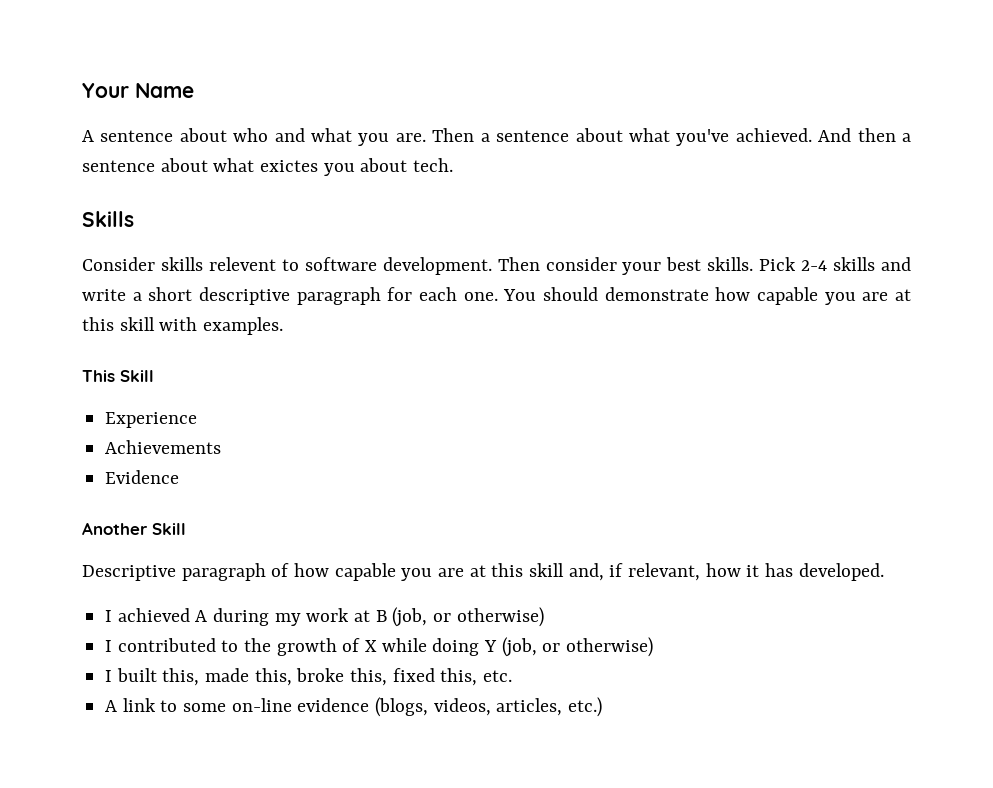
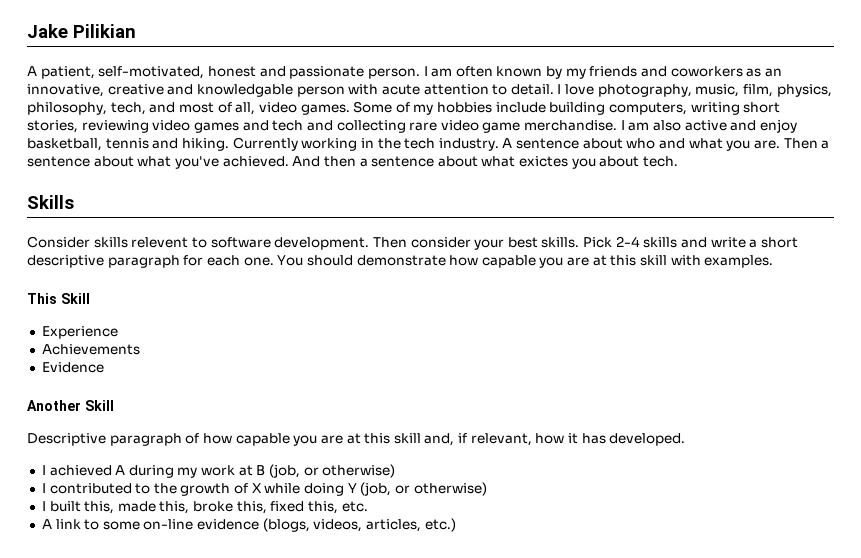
- Your Name
- A sentence about who and what you are.
+ Jake Pilikian
+ A patient, self-motivated, honest and passionate person. I am often known by my friends and coworkers as an innovative, creative and knowledgable person with acute attention to detail. I love photography, music, film, physics, philosophy, tech, and most of all, video games. Some of my hobbies include building computers, writing short stories, reviewing video games and tech and collecting rare video game merchandise. I am also active and enjoy basketball, tennis and hiking. Currently working in the tech industry. A sentence about who and what you are.

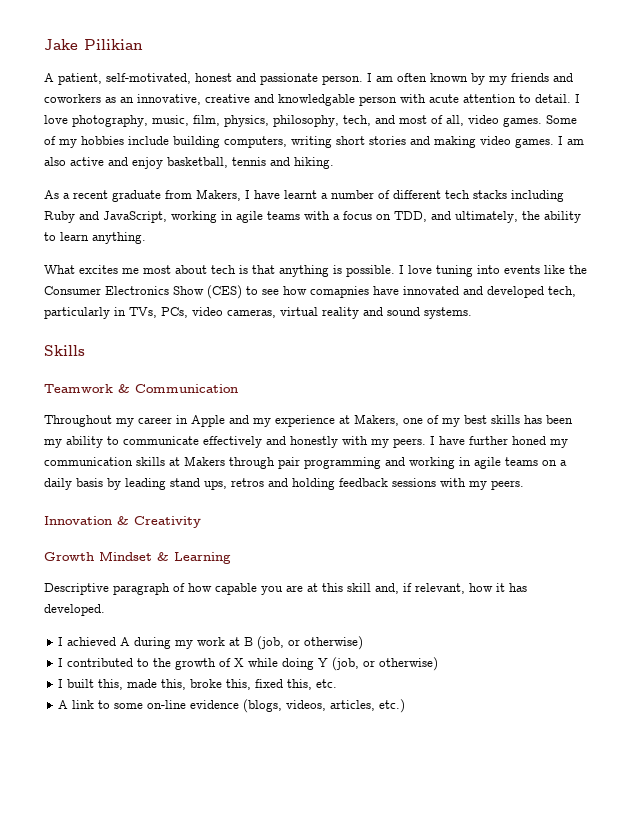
- Some of my hobbies include building computers, writing short stories, reviewing video games and tech and collecting rare video game merchandise.
+ Some of my hobbies include building computers, writing short stories and making video games.
- I am also active and enjoy basketball, tennis and hiking. Currently working in the tech industry. A sentence about who and what you are. Then a sentence about what you've achieved. And then a sentence about what exictes you about tech.
+ I am also active and enjoy basketball, tennis and hiking.
+ As a recent graduate from Makers, I have learnt a number of different tech stacks including Ruby and JavaScript, working in agile teams with a focus on TDD, and ultimately, the ability to learn anything.
+ What excites me most about tech is that anything is possible. I love tuning into events like the Consumer Electronics Show (CES) to see how comapnies have innovated and developed tech, particularly in TVs, PCs, video cameras, virtual reality and sound systems.
  Skills
- Consider skills relevent to software development. Then consider your best skills. Pick 2-4 skills and write a short descriptive paragraph for each one. You should demonstrate how capable you are at this skill with examples.
- This Skill
- Experience
- Achievements
- Evidence
- Another Skill
+ Teamwork & Communication
+ Throughout my career in Apple and my experience at Makers, one of my best skills has been my ability to communicate effectively and honestly with my peers. I have further honed my communication skills at Makers through pair programming and working in agile teams on a daily basis by leading stand ups, retros and holding feedback sessions with my peers.
+ Innovation & Creativity
+ Growth Mindset & Learning

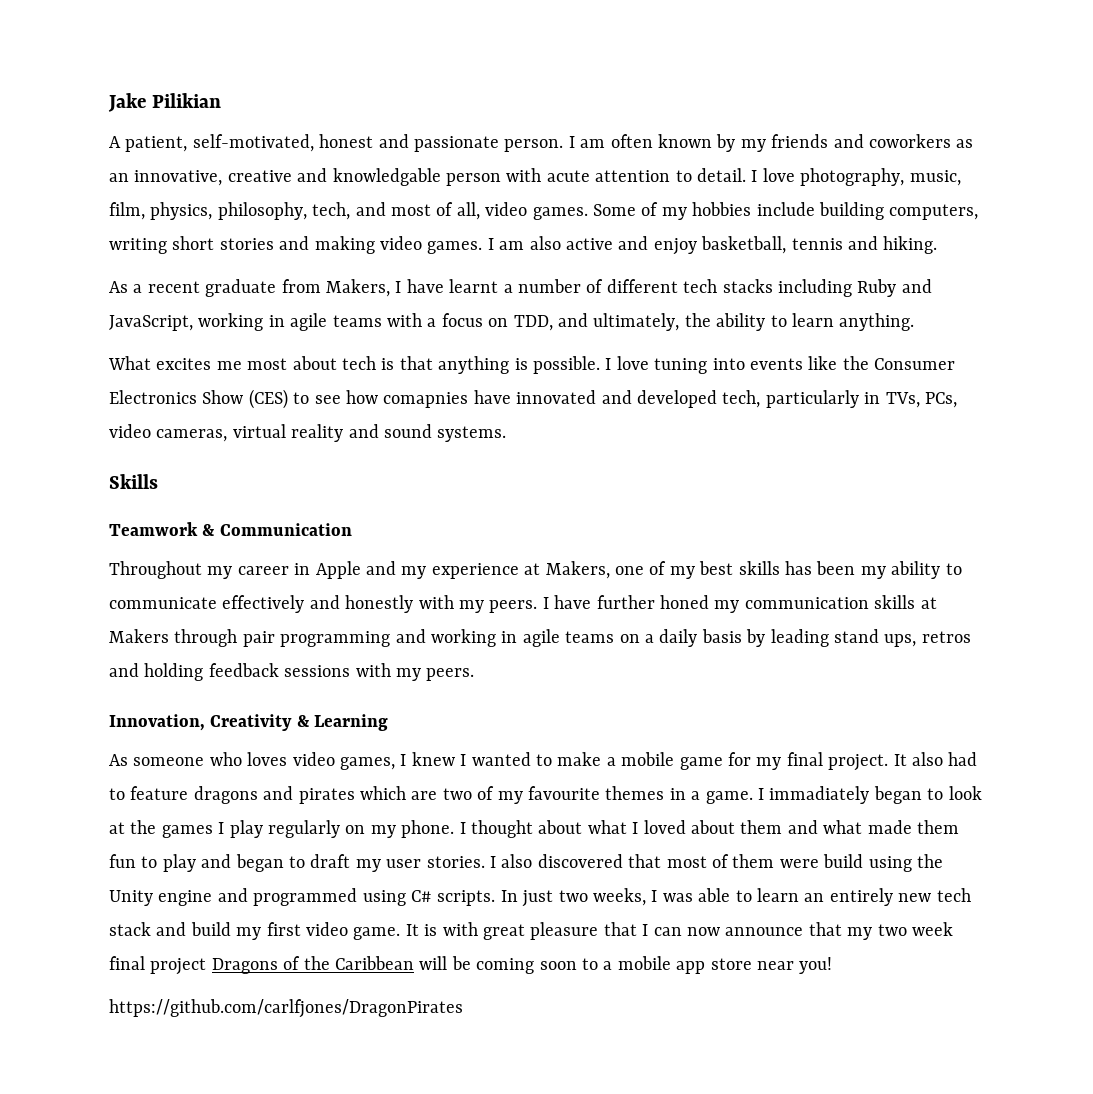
- Innovation & Creativity
- Growth Mindset & Learning
+ Innovation, Creativity & Learning
- Descriptive paragraph of how capable you are at this skill and, if relevant, how it has developed.
- I achieved A during my work at B (job, or otherwise)
- I contributed to the growth of X while doing Y (job, or otherwise)
- I built this, made this, broke this, fixed this, etc.
- A link to some on-line evidence (blogs, videos, articles, etc.)
+ As someone who loves video games, I knew I wanted to make a mobile game for my final project. It also had to feature dragons and pirates which are two of my favourite themes in a game. I immadiately began to look at the games I play regularly on my phone. I thought about what I loved about them and what made them fun to play and began to draft my user stories. I also discovered that most of them were build using the Unity engine and programmed using C# scripts. In just two weeks, I was able to learn an entirely new tech stack and build my first video game. It is with great pleasure that I can now announce that my two week final project Dragons of the Caribbean will be coming soon to a mobile app store near you!
+ https://github.com/carlfjones/DragonPirates

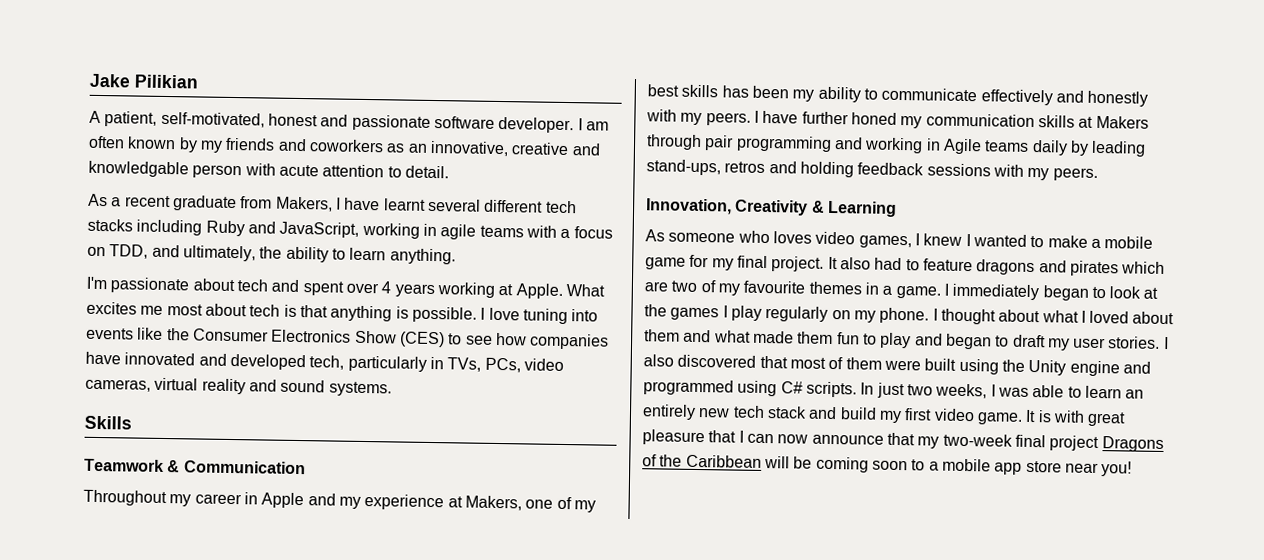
- A patient, self-motivated, honest and passionate person.
+ A patient, self-motivated, honest and passionate software developer.
- I love photography, music, film, physics, philosophy, tech, and most of all, video games. Some of my hobbies include building computers, writing short stories and making video games. I am also active and enjoy basketball, tennis and hiking.
- As a recent graduate from Makers, I have learnt a number of different tech stacks including Ruby and JavaScript, working in agile teams with a focus on TDD, and ultimately, the ability to learn anything.
+ As a recent graduate from Makers, I have learnt several different tech stacks including Ruby and JavaScript, working in agile teams with a focus on TDD, and ultimately, the ability to learn anything.
+ I'm passionate about tech and spent over 4 years working at Apple.
- I love tuning into events like the Consumer Electronics Show (CES) to see how comapnies have innovated and developed tech, particularly in TVs, PCs, video cameras, virtual reality and sound systems.
+ I love tuning into events like the Consumer Electronics Show (CES) to see how companies have innovated and developed tech, particularly in TVs, PCs, video cameras, virtual reality and sound systems.
- I have further honed my communication skills at Makers through pair programming and working in agile teams on a daily basis by leading stand ups, retros and holding feedback sessions with my peers.
+ I have further honed my communication skills at Makers through pair programming and working in Agile teams daily by leading stand-ups, retros and holding feedback sessions with my peers.
- I immadiately began to look at the games I play regularly on my phone.
+ I immediately began to look at the games I play regularly on my phone.
- I also discovered that most of them were build using the Unity engine and programmed using C# scripts.
+ I also discovered that most of them were built using the Unity engine and programmed using C# scripts.
- It is with great pleasure that I can now announce that my two week final project Dragons of the Caribbean will be coming soon to a mobile app store near you!
+ It is with great pleasure that I can now announce that my two-week final project Dragons of the Caribbean will be coming soon to a mobile app store near you!
- https://github.com/carlfjones/DragonPirates

